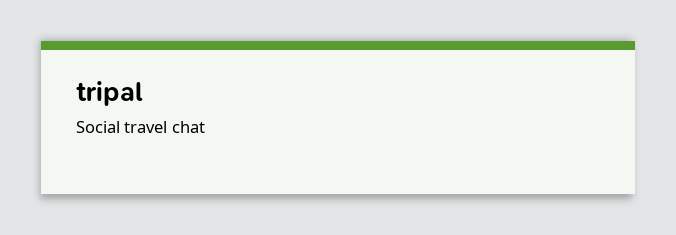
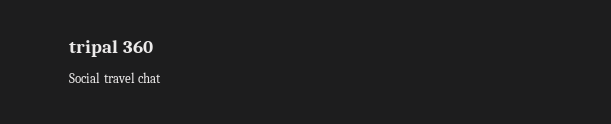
- tripal
+ tripal 360

